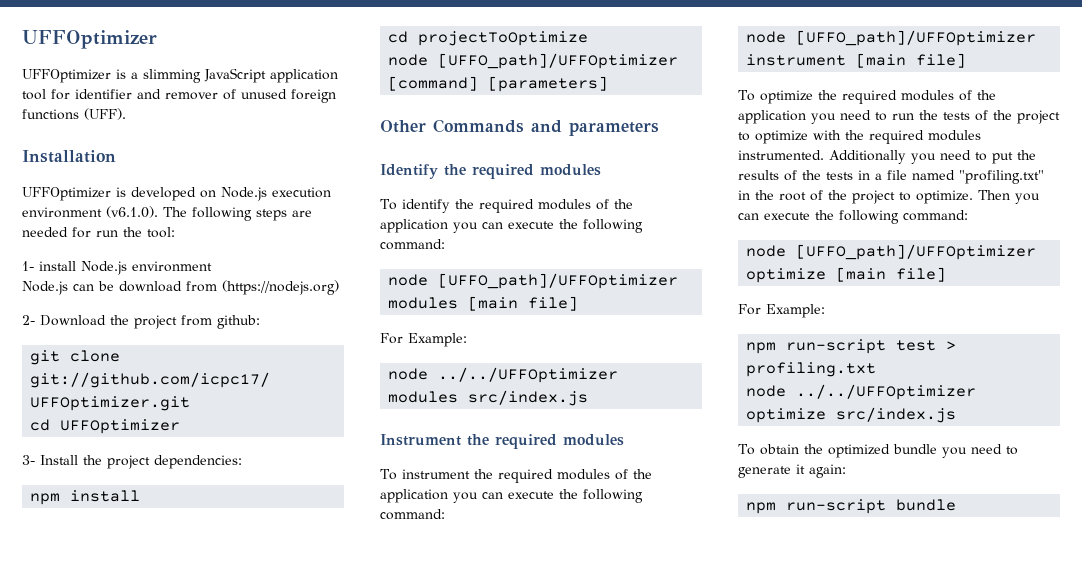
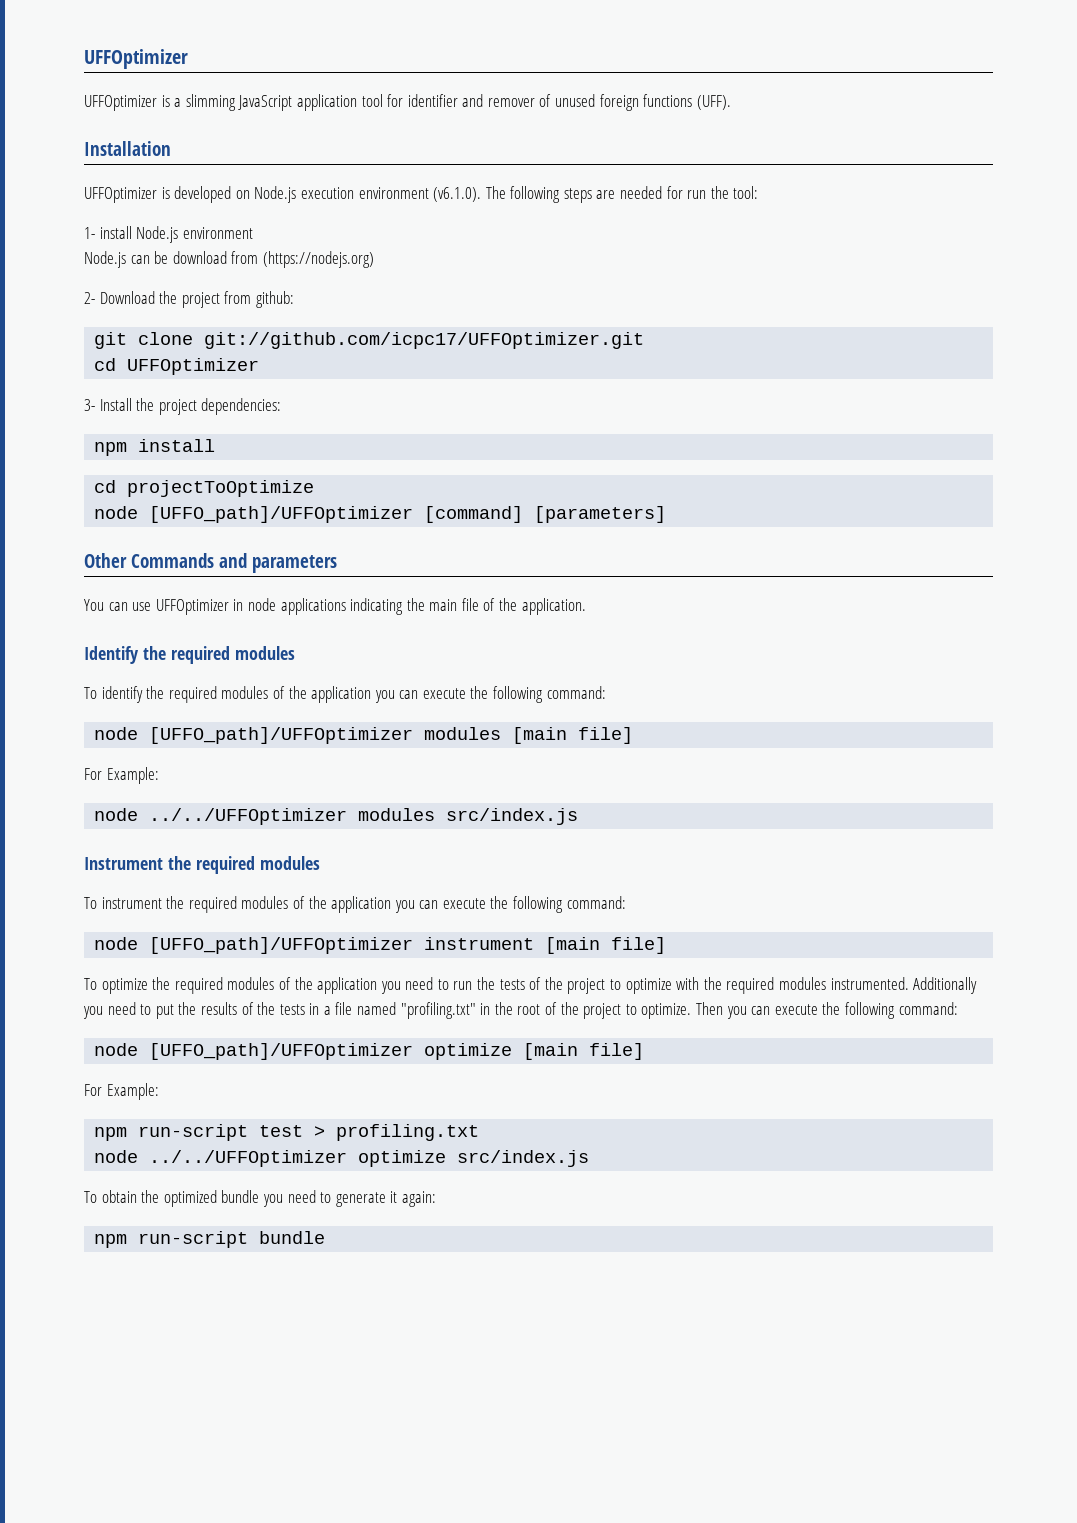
+ You can use UFFOptimizer in node applications indicating the main file of the application.

